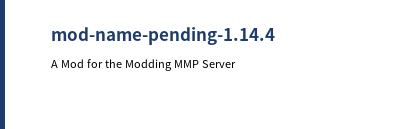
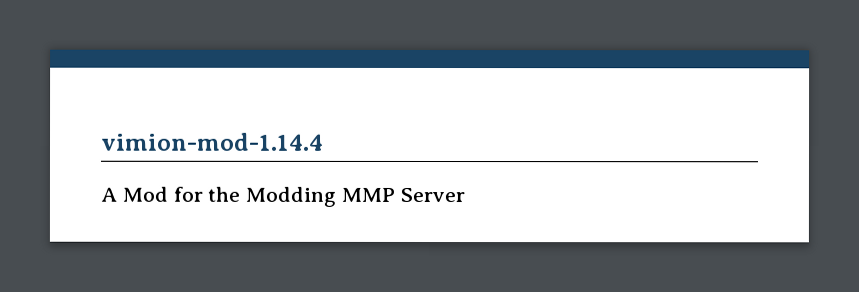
- mod-name-pending-1.14.4
+ vimion-mod-1.14.4

